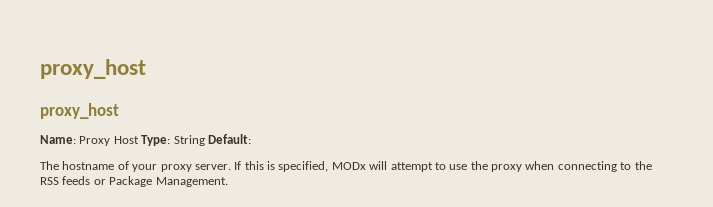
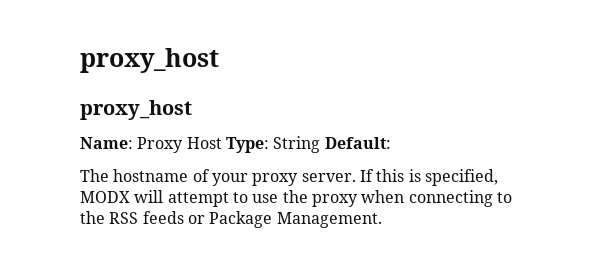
- If this is specified, MODx will attempt to use the proxy when connecting to the RSS feeds or Package Management.
+ If this is specified, MODX will attempt to use the proxy when connecting to the RSS feeds or Package Management.

